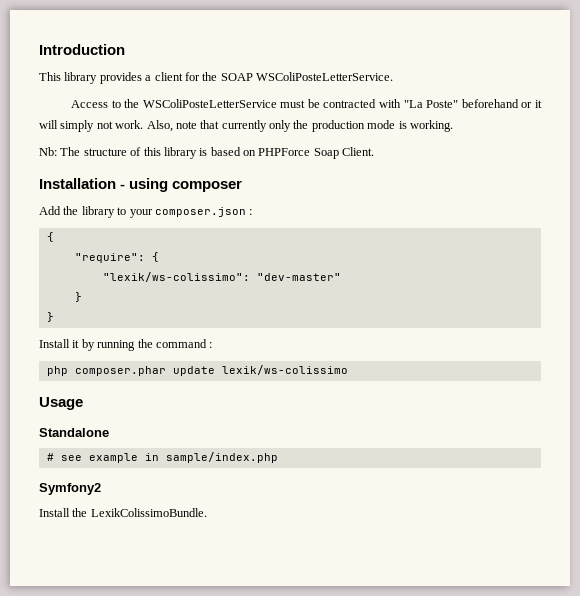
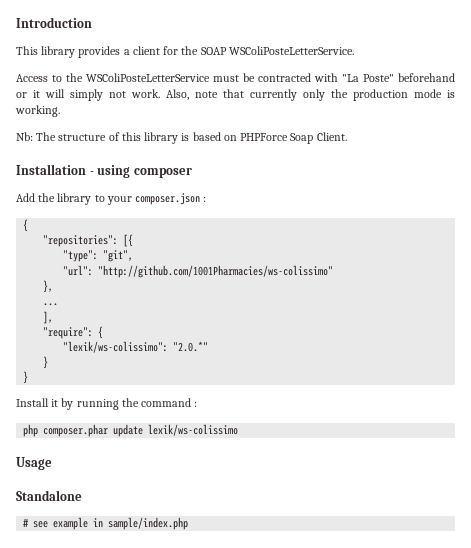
+ "repositories": [{
+ "type": "git",
+ "url": "http://github.com/1001Pharmacies/ws-colissimo"
+ },
+ ...
+ ],
- "lexik/ws-colissimo": "dev-master"
+ "lexik/ws-colissimo": "2.0.*"
- Symfony2
- Install the LexikColissimoBundle.

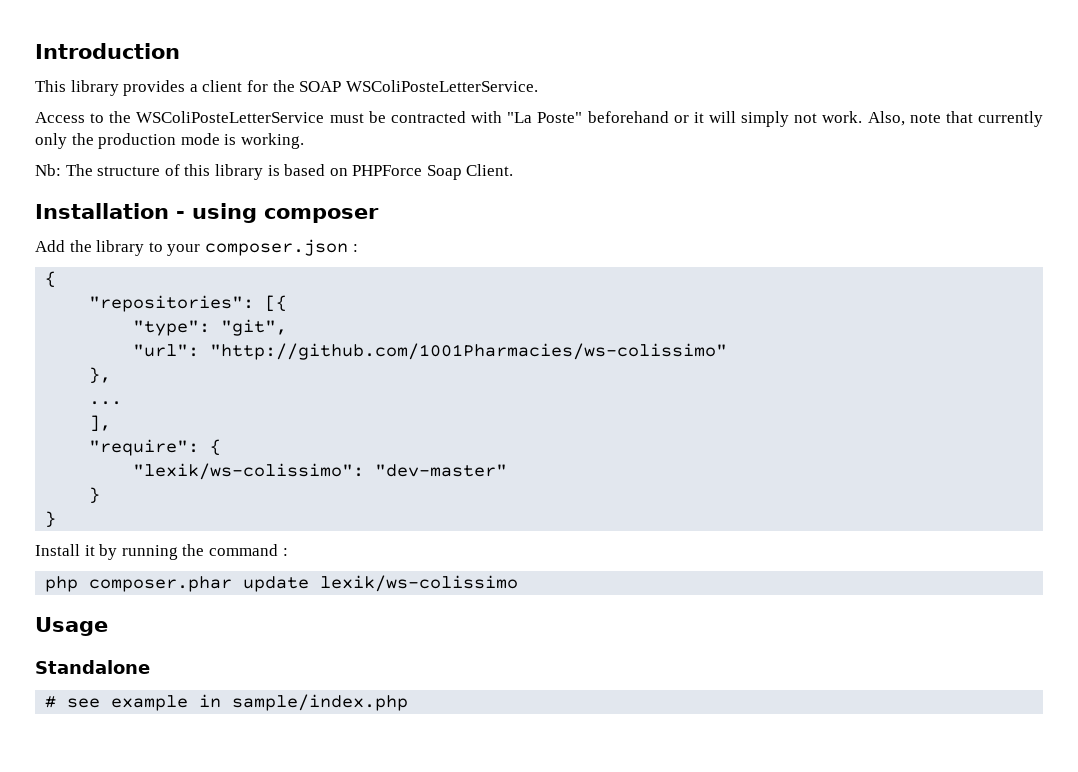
- "lexik/ws-colissimo": "2.0.*"
+ "lexik/ws-colissimo": "dev-master"

